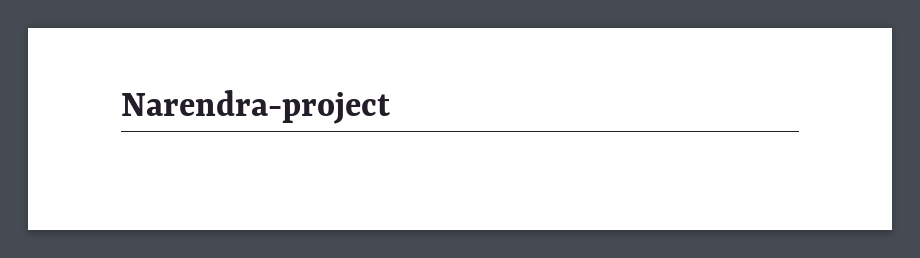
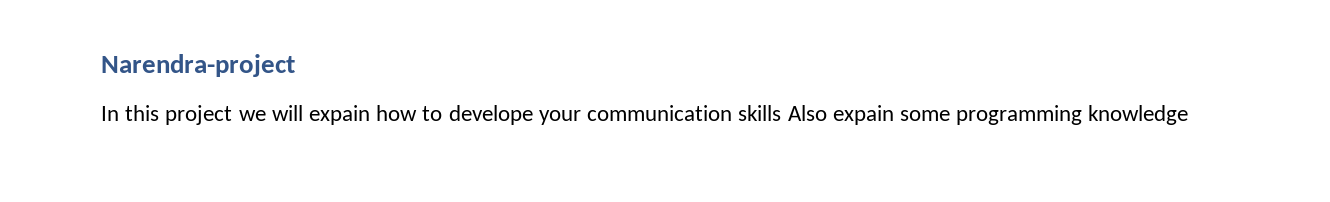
+ In this project we will expain how to develope your communication skills Also expain some programming knowledge

